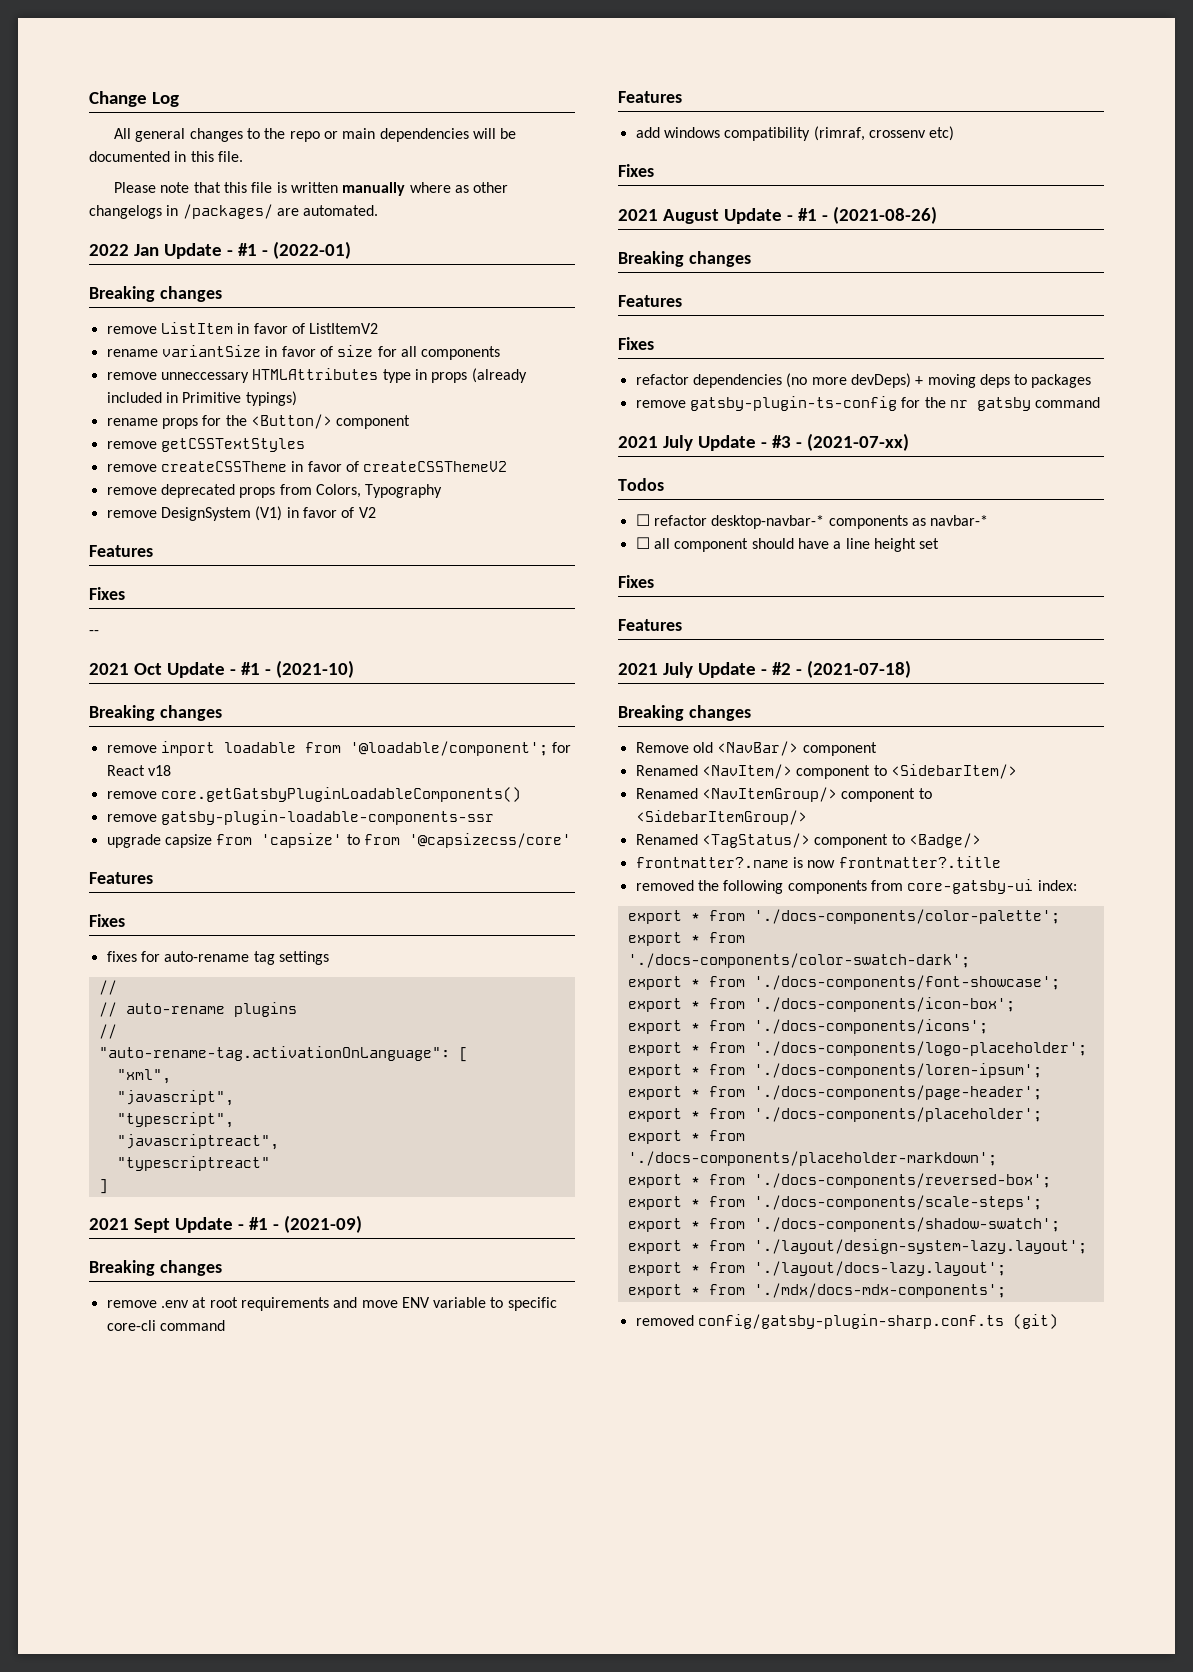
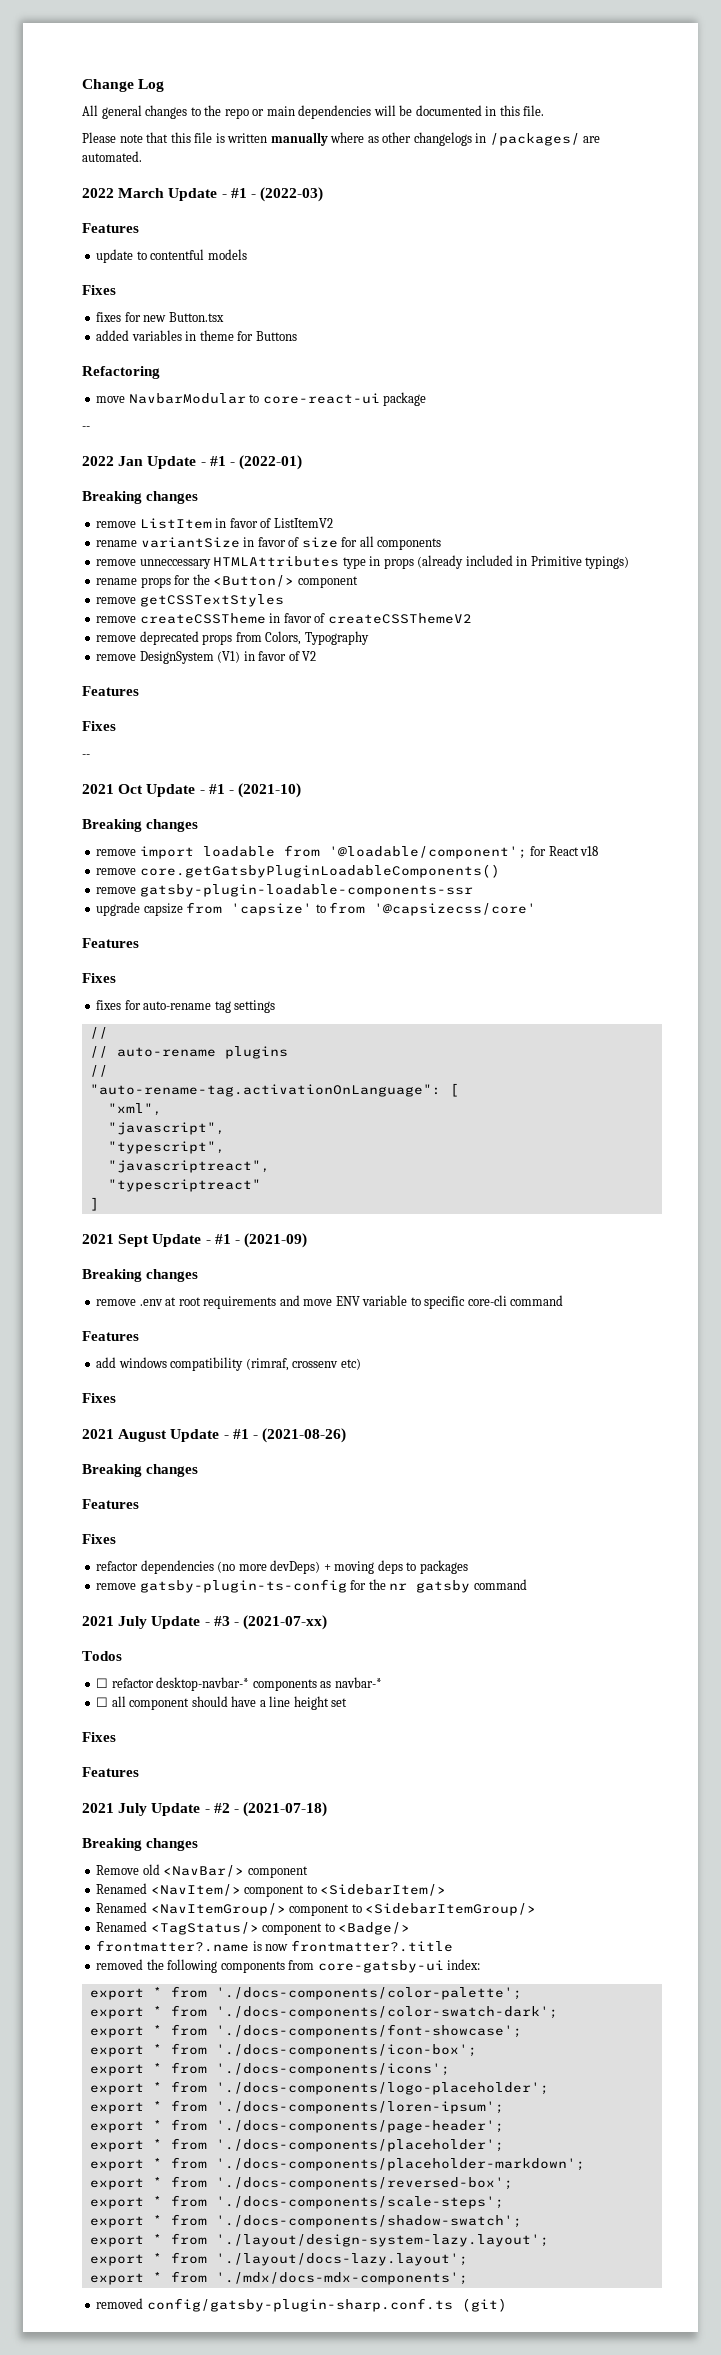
+ 2022 March Update - #1 - (2022-03)
+ Features
+ update to contentful models
+ Fixes
+ fixes for new Button.tsx
+ added variables in theme for Buttons
+ Refactoring
+ move NavbarModular to core-react-ui package
+ --

